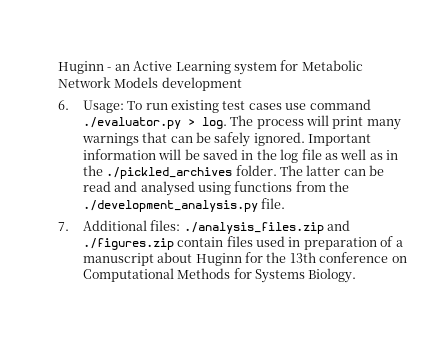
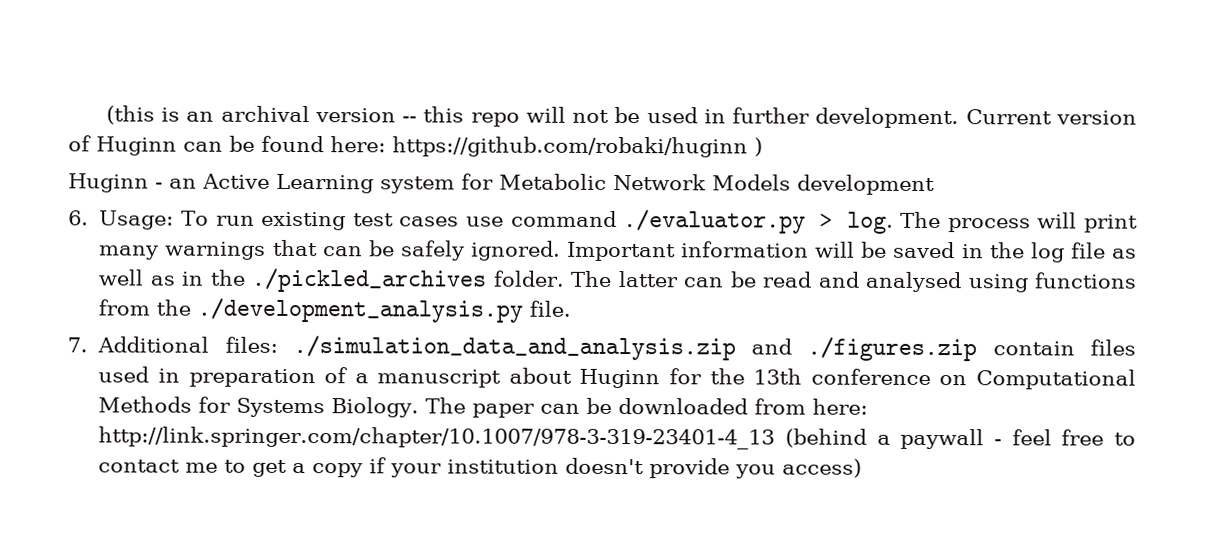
+ (this is an archival version -- this repo will not be used in further development. Current version of Huginn can be found here: https://github.com/robaki/huginn )
- 7. Additional files: ./analysis_files.zip and ./figures.zip contain files used in preparation of a manuscript about Huginn for the 13th conference on Computational Methods for Systems Biology.
+ 7. Additional files: ./simulation_data_and_analysis.zip and ./figures.zip contain files used in preparation of a manuscript about Huginn for the 13th conference on Computational Methods for Systems Biology.
+ The paper can be downloaded from here: http://link.springer.com/chapter/10.1007/978-3-319-23401-4_13 (behind a paywall - feel free to contact me to get a copy if your institution doesn't provide you access)

